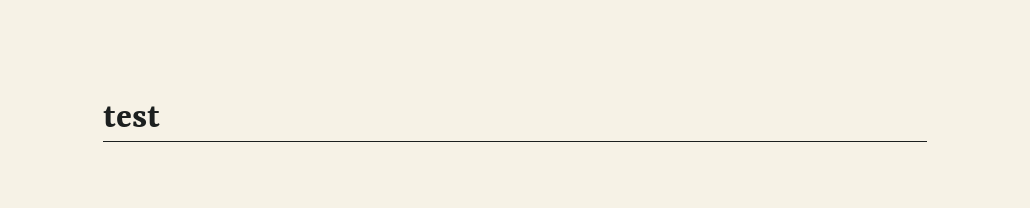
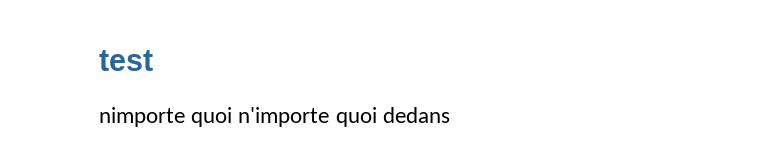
+ nimporte quoi n'importe quoi dedans

